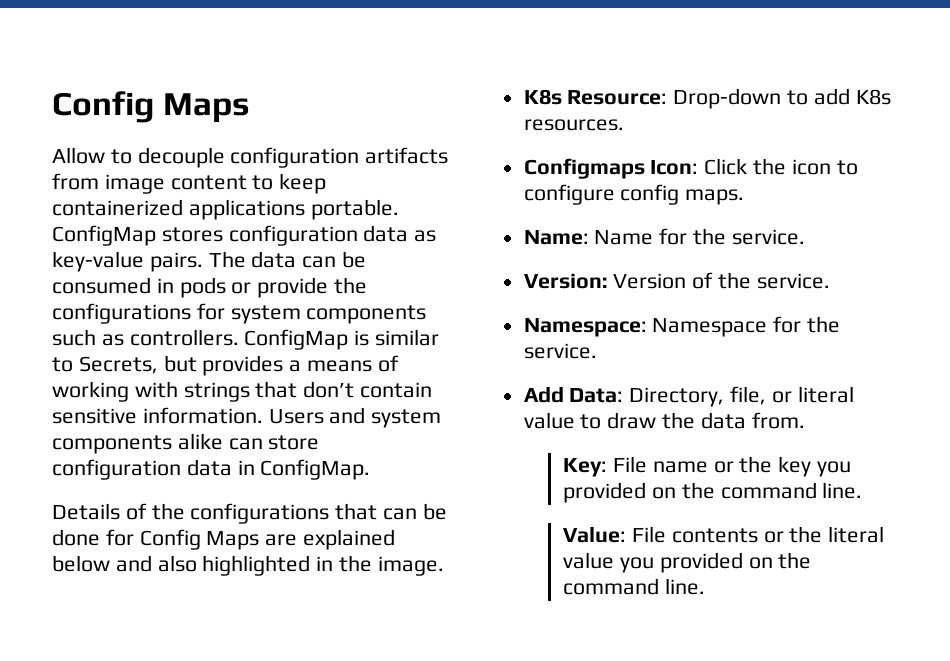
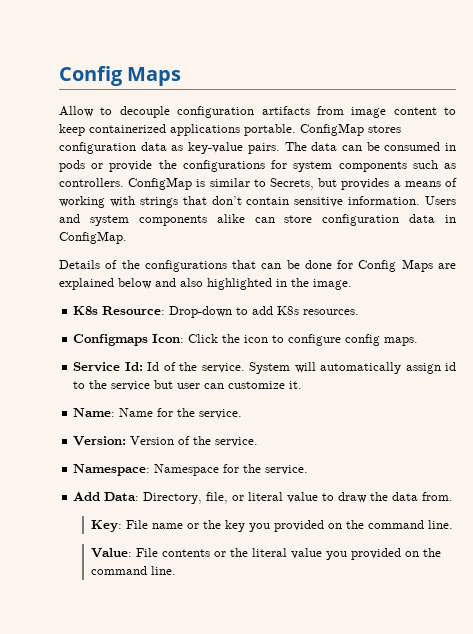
+ Service Id: Id of the service. System will automatically assign id to the service but user can customize it.

